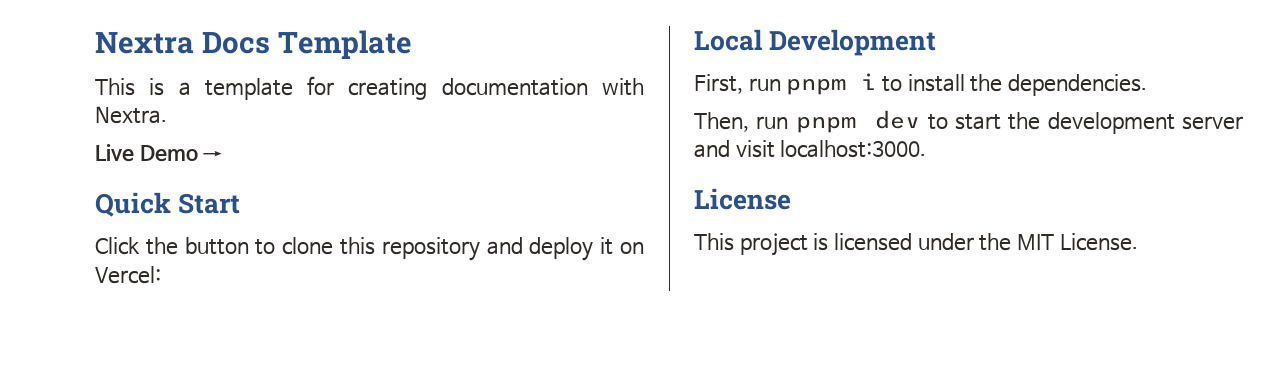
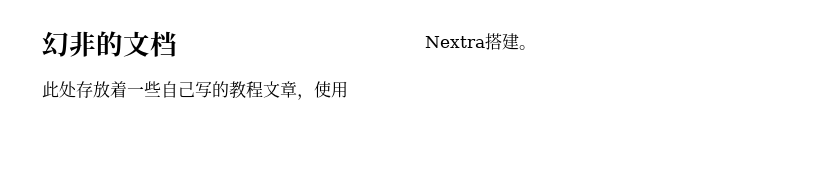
- Nextra Docs Template
- This is a template for creating documentation with Nextra.
- Live Demo →
- Quick Start
- Click the button to clone this repository and deploy it on Vercel:
- Local Development
- First, run pnpm i to install the dependencies.
- Then, run pnpm dev to start the development server and visit localhost:3000.
- License
- This project is licensed under the MIT License.
+ 幻非的文档
+ 此处存放着一些自己写的教程文章，使用Nextra搭建。

